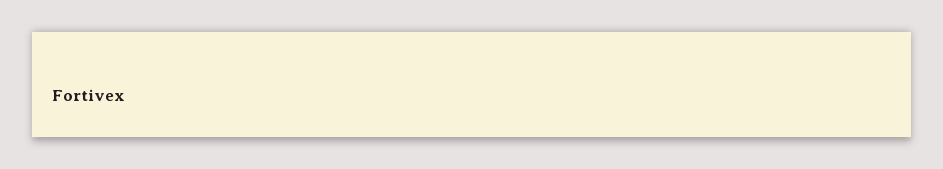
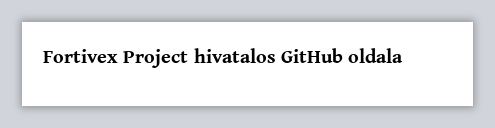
- Fortivex
+ Fortivex Project hivatalos GitHub oldala

